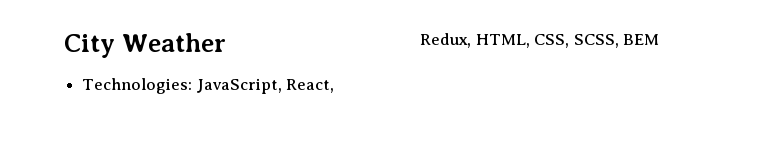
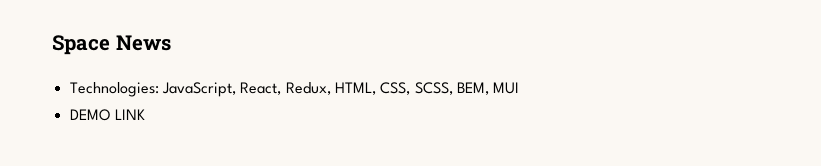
- City Weather
+ Space News
- Technologies: JavaScript, React, Redux, HTML, CSS, SCSS, BEM
+ Technologies: JavaScript, React, Redux, HTML, CSS, SCSS, BEM, MUI
+ DEMO LINK

